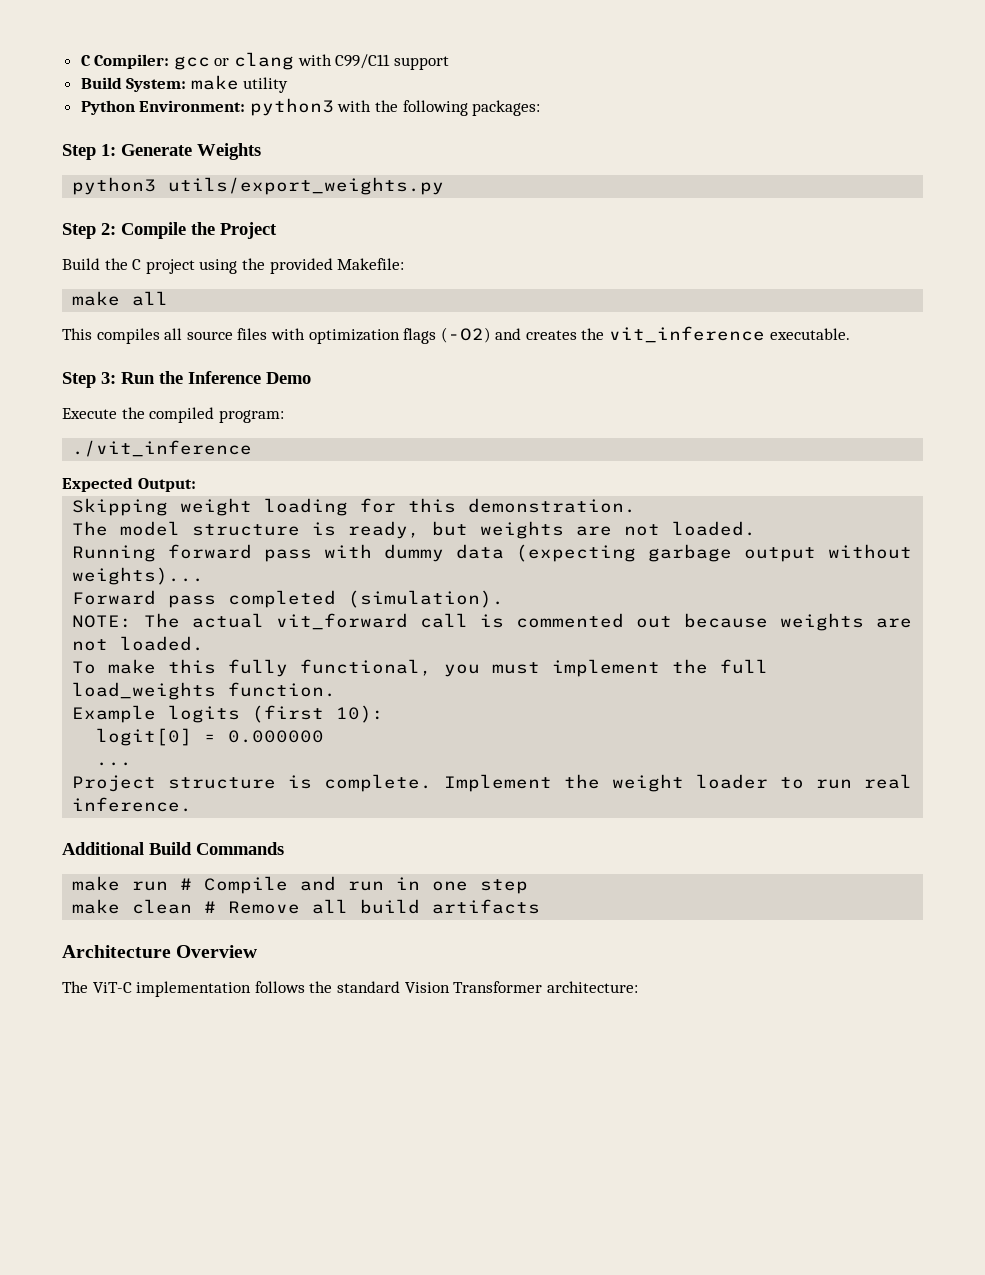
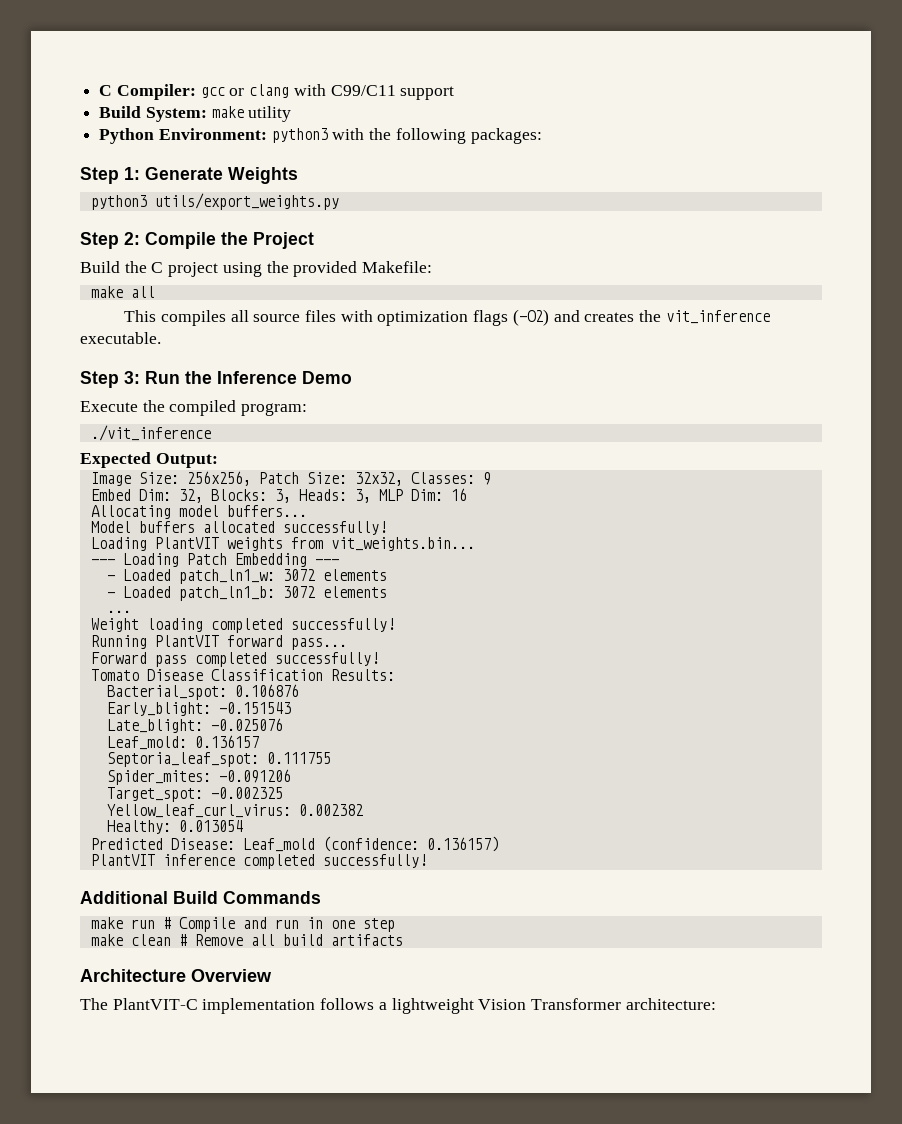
- Skipping weight loading for this demonstration.
- The model structure is ready, but weights are not loaded.
- Running forward pass with dummy data (expecting garbage output without weights)...
- Forward pass completed (simulation).
- NOTE: The actual vit_forward call is commented out because weights are not loaded.
- To make this fully functional, you must implement the full load_weights function.
- Example logits (first 10):
- logit[0] = 0.000000
+ Image Size: 256x256, Patch Size: 32x32, Classes: 9
+ Embed Dim: 32, Blocks: 3, Heads: 3, MLP Dim: 16
+ Allocating model buffers...
+ Model buffers allocated successfully!
+ Loading PlantVIT weights from vit_weights.bin...
+ --- Loading Patch Embedding ---
+ - Loaded patch_ln1_w: 3072 elements
+ - Loaded patch_ln1_b: 3072 elements
  ...
- Project structure is complete. Implement the weight loader to run real inference.
+ Weight loading completed successfully!
+ Running PlantVIT forward pass...
+ Forward pass completed successfully!
+ Tomato Disease Classification Results:
+ Bacterial_spot: 0.106876
+ Early_blight: -0.151543
+ Late_blight: -0.025076
+ Leaf_mold: 0.136157
+ Septoria_leaf_spot: 0.111755
+ Spider_mites: -0.091206
+ Target_spot: -0.002325
+ Yellow_leaf_curl_virus: 0.002382
+ Healthy: 0.013054
+ Predicted Disease: Leaf_mold (confidence: 0.136157)
+ PlantVIT inference completed successfully!
- The ViT-C implementation follows the standard Vision Transformer architecture:
+ The PlantVIT-C implementation follows a lightweight Vision Transformer architecture:

